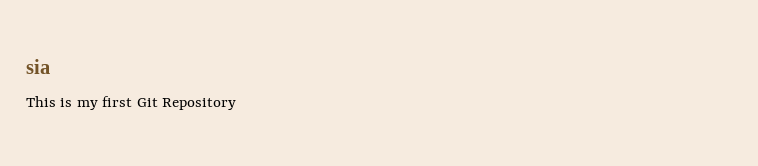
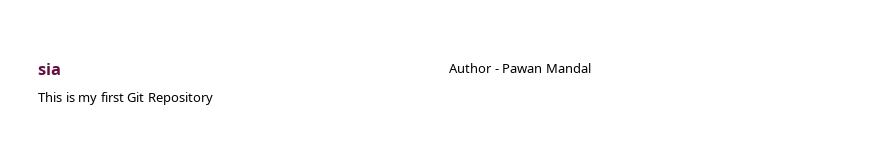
+ Author - Pawan Mandal

